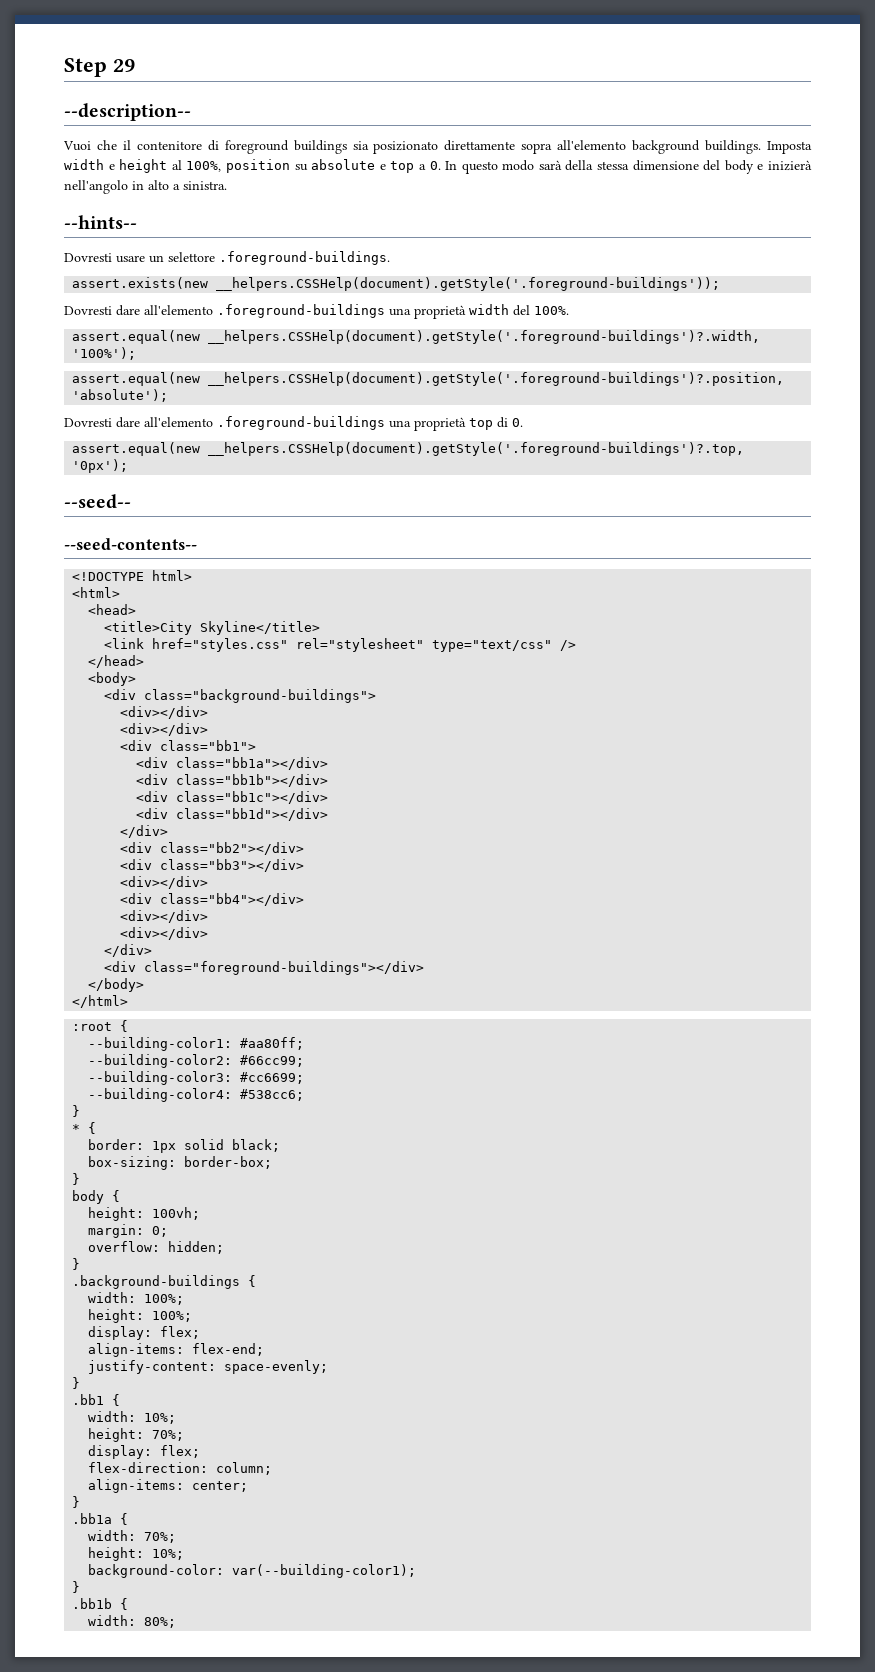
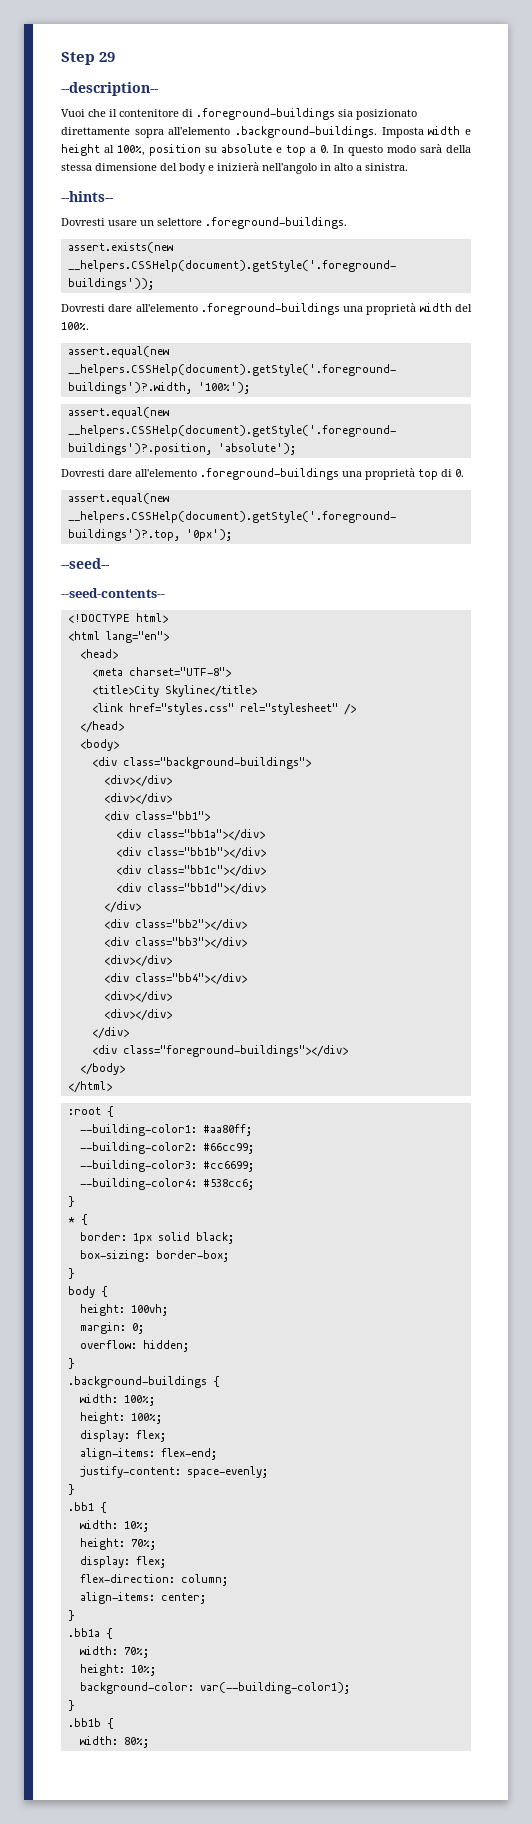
- Vuoi che il contenitore di foreground buildings sia posizionato direttamente sopra all'elemento background buildings. Imposta width e height al 100%, position su absolute e top a 0. In questo modo sarà della stessa dimensione del body e inizierà nell'angolo in alto a sinistra.
+ Vuoi che il contenitore di .foreground-buildings sia posizionato direttamente sopra all'elemento .background-buildings. Imposta width e height al 100%, position su absolute e top a 0. In questo modo sarà della stessa dimensione del body e inizierà nell'angolo in alto a sinistra.
- <html>
+ <html lang="en">
+ <meta charset="UTF-8">
- <link href="styles.css" rel="stylesheet" type="text/css" />
+ <link href="styles.css" rel="stylesheet" />

